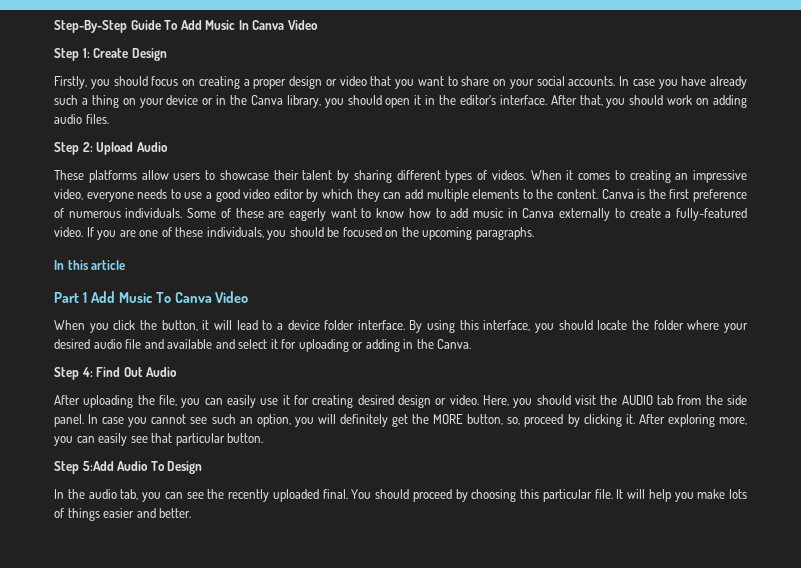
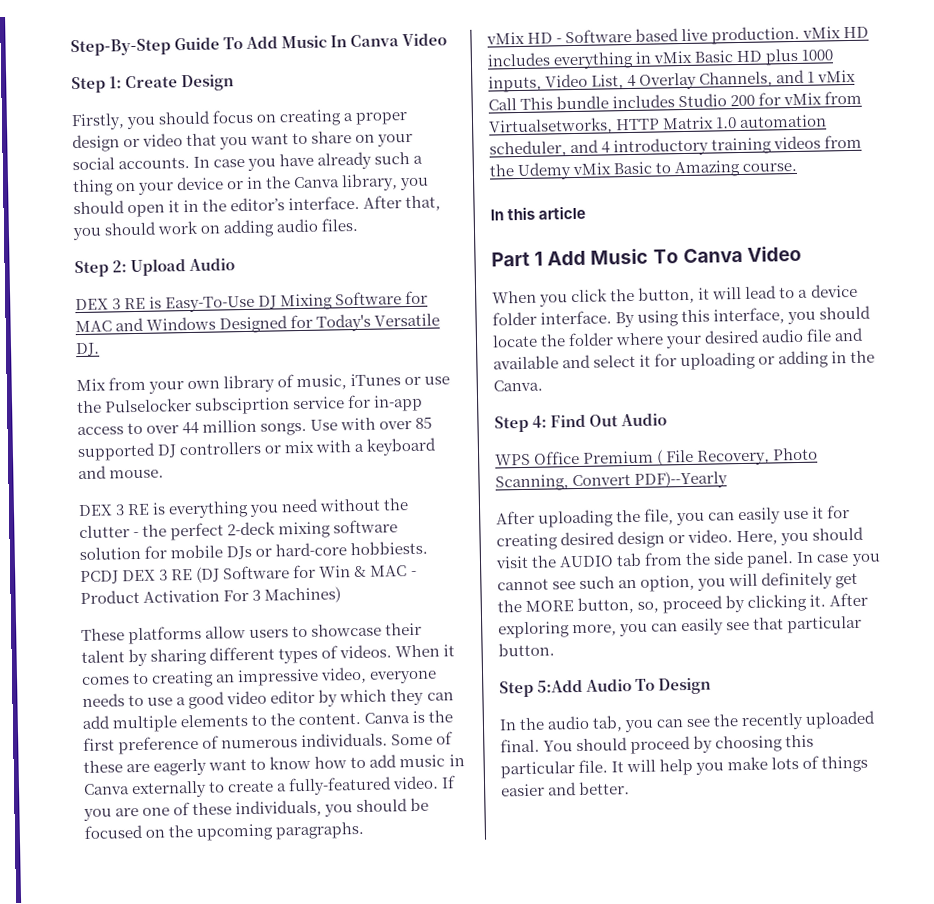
+ DEX 3 RE is Easy-To-Use DJ Mixing Software for MAC and Windows Designed for Today's Versatile DJ.
+ Mix from your own library of music, iTunes or use the Pulselocker subsciprtion service for in-app access to over 44 million songs. Use with over 85 supported DJ controllers or mix with a keyboard and mouse.
+ DEX 3 RE is everything you need without the clutter - the perfect 2-deck mixing software solution for mobile DJs or hard-core hobbiests. PCDJ DEX 3 RE (DJ Software for Win & MAC - Product Activation For 3 Machines)
+ vMix HD - Software based live production. vMix HD includes everything in vMix Basic HD plus 1000 inputs, Video List, 4 Overlay Channels, and 1 vMix Call This bundle includes Studio 200 for vMix from Virtualsetworks, HTTP Matrix 1.0 automation scheduler, and 4 introductory training videos from the Udemy vMix Basic to Amazing course.
+ WPS Office Premium ( File Recovery, Photo Scanning, Convert PDF)--Yearly

